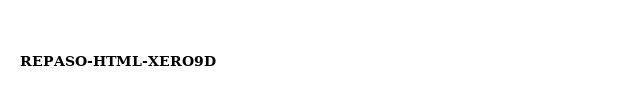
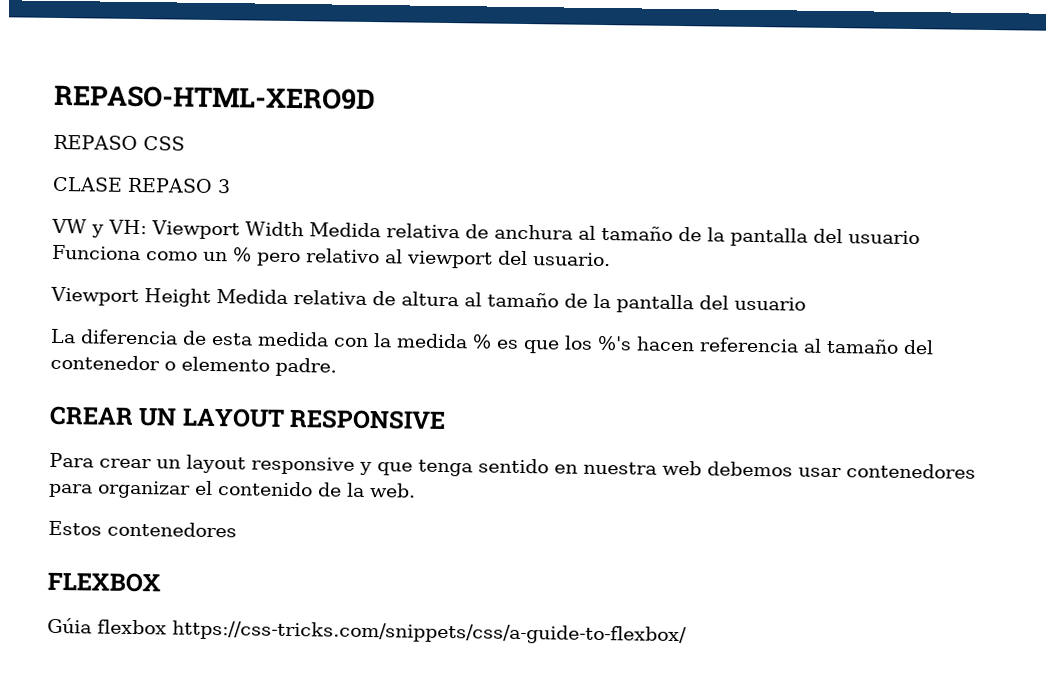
+ REPASO CSS
+ CLASE REPASO 3
+ VW y VH: Viewport Width Medida relativa de anchura al tamaño de la pantalla del usuario Funciona como un % pero relativo al viewport del usuario.
+ Viewport Height Medida relativa de altura al tamaño de la pantalla del usuario
+ La diferencia de esta medida con la medida % es que los %'s hacen referencia al tamaño del contenedor o elemento padre.
+ CREAR UN LAYOUT RESPONSIVE
+ Para crear un layout responsive y que tenga sentido en nuestra web debemos usar contenedores para organizar el contenido de la web.
+ Estos contenedores
+ FLEXBOX
+ Gúia flexbox https://css-tricks.com/snippets/css/a-guide-to-flexbox/

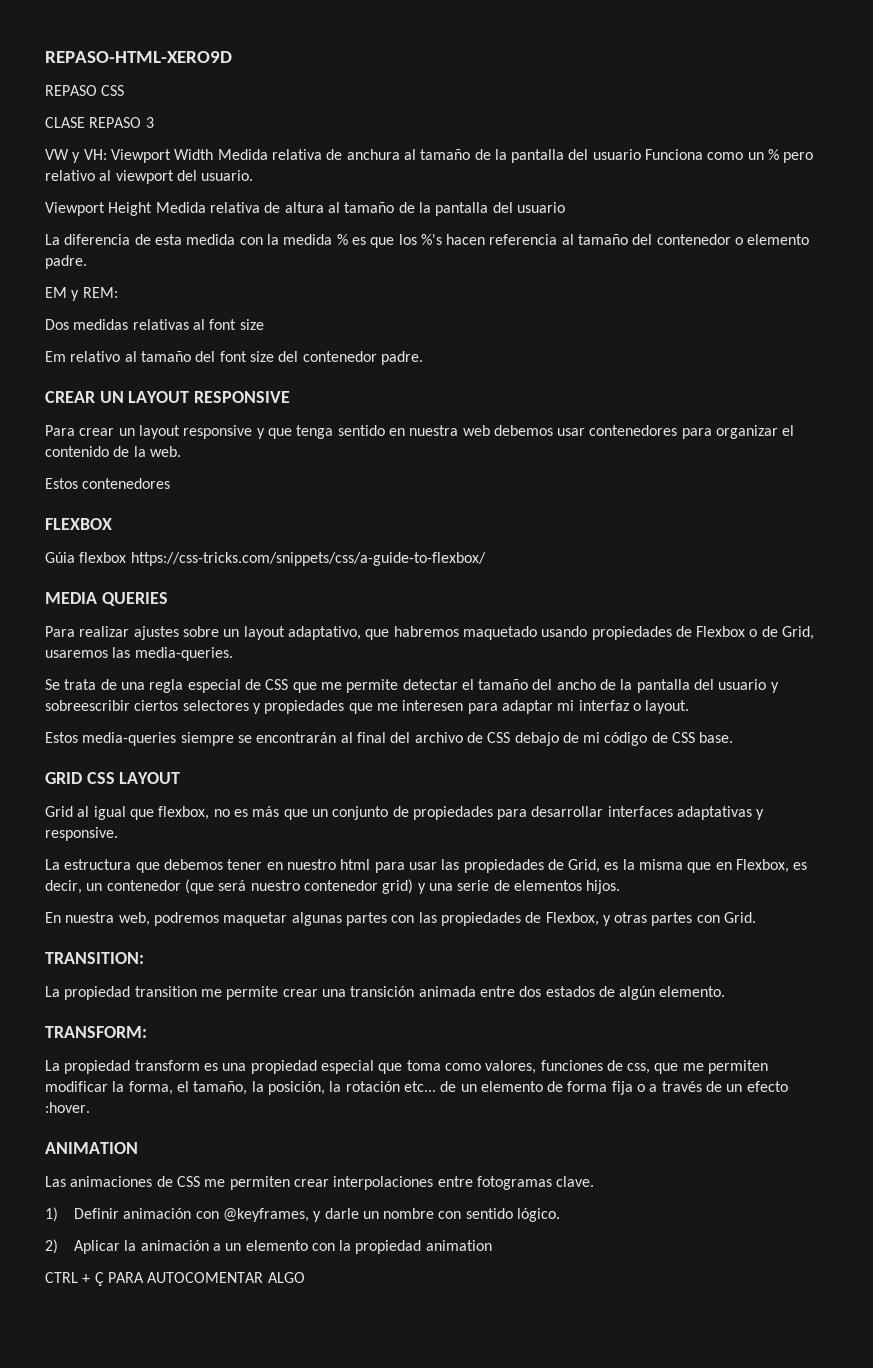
+ EM y REM:
+ Dos medidas relativas al font size
+ Em relativo al tamaño del font size del contenedor padre.
+ MEDIA QUERIES
+ Para realizar ajustes sobre un layout adaptativo, que habremos maquetado usando propiedades de Flexbox o de Grid, usaremos las media-queries.
+ Se trata de una regla especial de CSS que me permite detectar el tamaño del ancho de la pantalla del usuario y sobreescribir ciertos selectores y propiedades que me interesen para adaptar mi interfaz o layout.
+ Estos media-queries siempre se encontrarán al final del archivo de CSS debajo de mi código de CSS base.
+ GRID CSS LAYOUT
+ Grid al igual que flexbox, no es más que un conjunto de propiedades para desarrollar interfaces adaptativas y responsive.
+ La estructura que debemos tener en nuestro html para usar las propiedades de Grid, es la misma que en Flexbox, es decir, un contenedor (que será nuestro contenedor grid) y una serie de elementos hijos.
+ En nuestra web, podremos maquetar algunas partes con las propiedades de Flexbox, y otras partes con Grid.
+ TRANSITION:
+ La propiedad transition me permite crear una transición animada entre dos estados de algún elemento.
+ TRANSFORM:
+ La propiedad transform es una propiedad especial que toma como valores, funciones de css, que me permiten modificar la forma, el tamaño, la posición, la rotación etc... de un elemento de forma fija o a través de un efecto :hover.
+ ANIMATION
+ Las animaciones de CSS me permiten crear interpolaciones entre fotogramas clave.
+ 1) Definir animación con @keyframes, y darle un nombre con sentido lógico.
+ 2) Aplicar la animación a un elemento con la propiedad animation
+ CTRL + Ç PARA AUTOCOMENTAR ALGO

